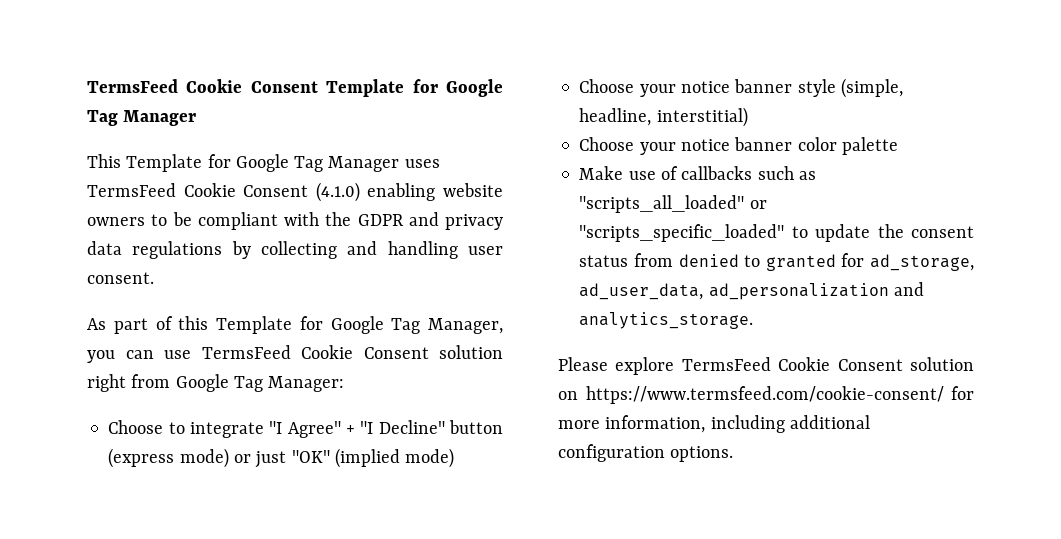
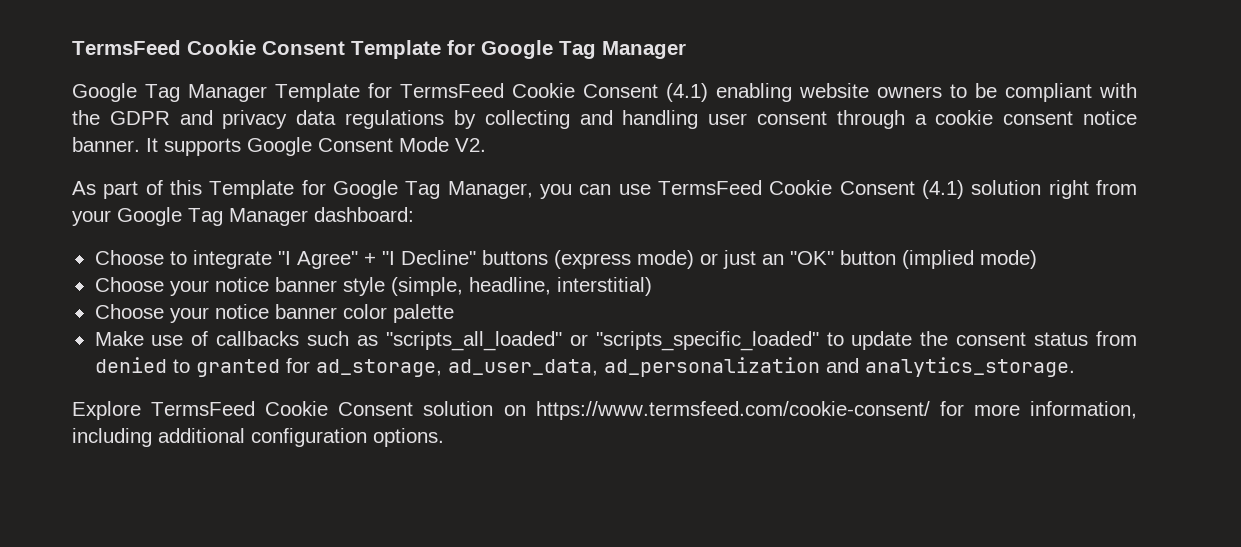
- This Template for Google Tag Manager uses TermsFeed Cookie Consent (4.1.0) enabling website owners to be compliant with the GDPR and privacy data regulations by collecting and handling user consent.
+ Google Tag Manager Template for TermsFeed Cookie Consent (4.1) enabling website owners to be compliant with the GDPR and privacy data regulations by collecting and handling user consent through a cookie consent notice banner. It supports Google Consent Mode V2.
- As part of this Template for Google Tag Manager, you can use TermsFeed Cookie Consent solution right from Google Tag Manager:
+ As part of this Template for Google Tag Manager, you can use TermsFeed Cookie Consent (4.1) solution right from your Google Tag Manager dashboard:
- Choose to integrate "I Agree" + "I Decline" button (express mode) or just "OK" (implied mode)
+ Choose to integrate "I Agree" + "I Decline" buttons (express mode) or just an "OK" button (implied mode)
- Please explore TermsFeed Cookie Consent solution on https://www.termsfeed.com/cookie-consent/ for more information, including additional configuration options.
+ Explore TermsFeed Cookie Consent solution on https://www.termsfeed.com/cookie-consent/ for more information, including additional configuration options.

